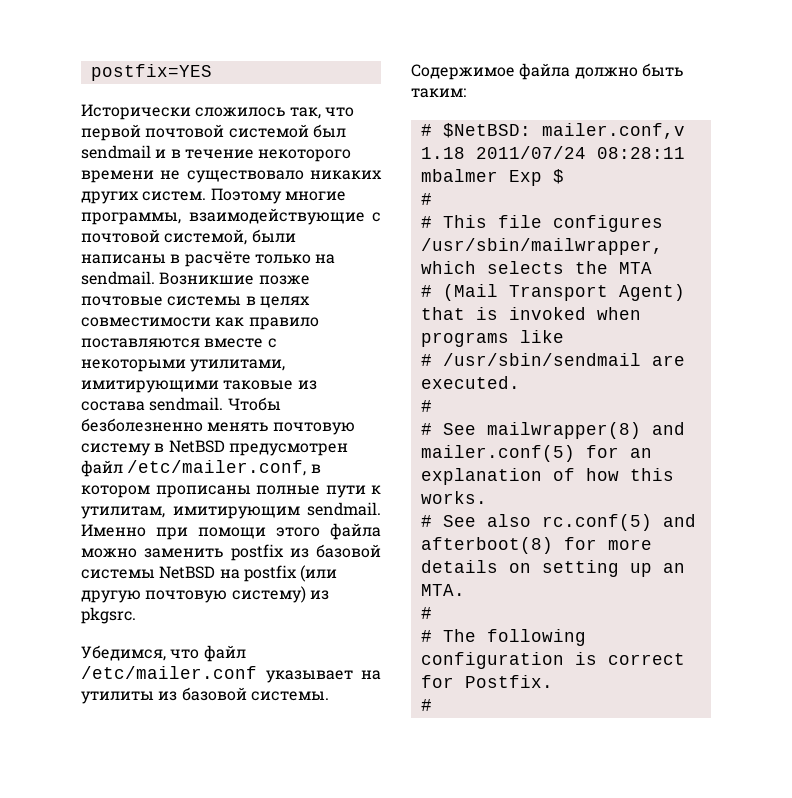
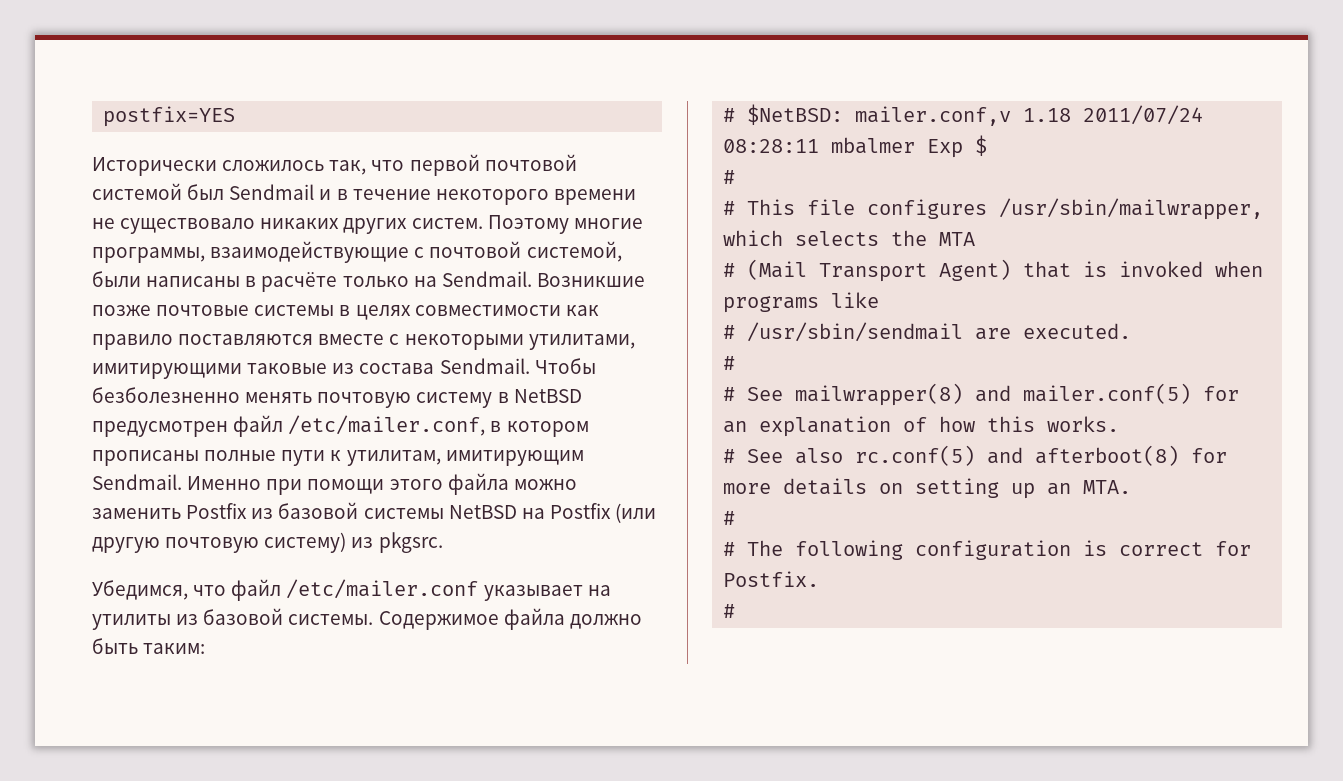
- Исторически сложилось так, что первой почтовой системой был sendmail и в течение некоторого времени не существовало никаких других систем.
+ Исторически сложилось так, что первой почтовой системой был Sendmail и в течение некоторого времени не существовало никаких других систем.
- Поэтому многие программы, взаимодействующие с почтовой системой, были написаны в расчёте только на sendmail.
+ Поэтому многие программы, взаимодействующие с почтовой системой, были написаны в расчёте только на Sendmail.
- Возникшие позже почтовые системы в целях совместимости как правило поставляются вместе с некоторыми утилитами, имитирующими таковые из состава sendmail.
+ Возникшие позже почтовые системы в целях совместимости как правило поставляются вместе с некоторыми утилитами, имитирующими таковые из состава Sendmail.
- Чтобы безболезненно менять почтовую систему в NetBSD предусмотрен файл /etc/mailer.conf, в котором прописаны полные пути к утилитам, имитирующим sendmail.
+ Чтобы безболезненно менять почтовую систему в NetBSD предусмотрен файл /etc/mailer.conf, в котором прописаны полные пути к утилитам, имитирующим Sendmail.
- Именно при помощи этого файла можно заменить postfix из базовой системы NetBSD на postfix (или другую почтовую систему) из pkgsrc.
+ Именно при помощи этого файла можно заменить Postfix из базовой системы NetBSD на Postfix (или другую почтовую систему) из pkgsrc.

